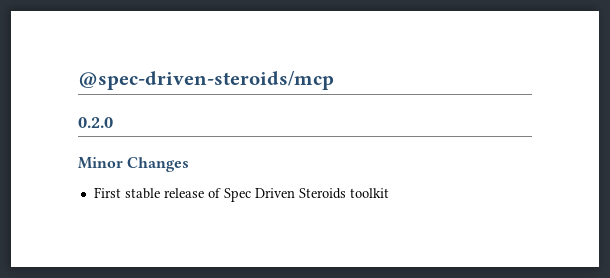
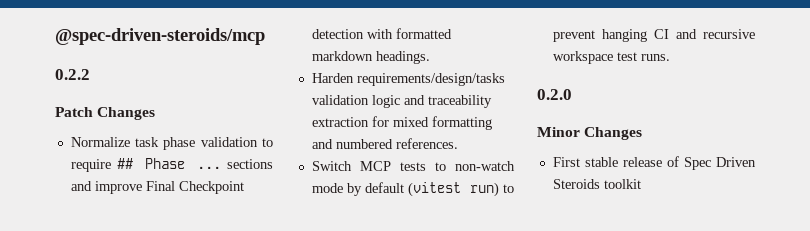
+ 0.2.2
+ Patch Changes
+ Normalize task phase validation to require ## Phase ... sections and improve Final Checkpoint detection with formatted markdown headings.
+ Harden requirements/design/tasks validation logic and traceability extraction for mixed formatting and numbered references.
+ Switch MCP tests to non-watch mode by default (vitest run) to prevent hanging CI and recursive workspace test runs.

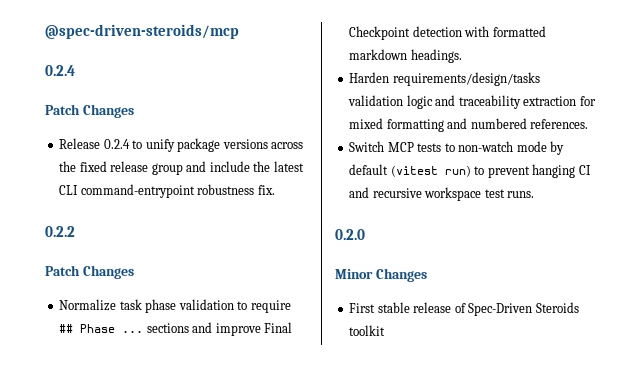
  @spec-driven-steroids/mcp
+ 0.2.4
+ Patch Changes
+ Release 0.2.4 to unify package versions across the fixed release group and include the latest CLI command-entrypoint robustness fix.
- First stable release of Spec Driven Steroids toolkit
+ First stable release of Spec-Driven Steroids toolkit

